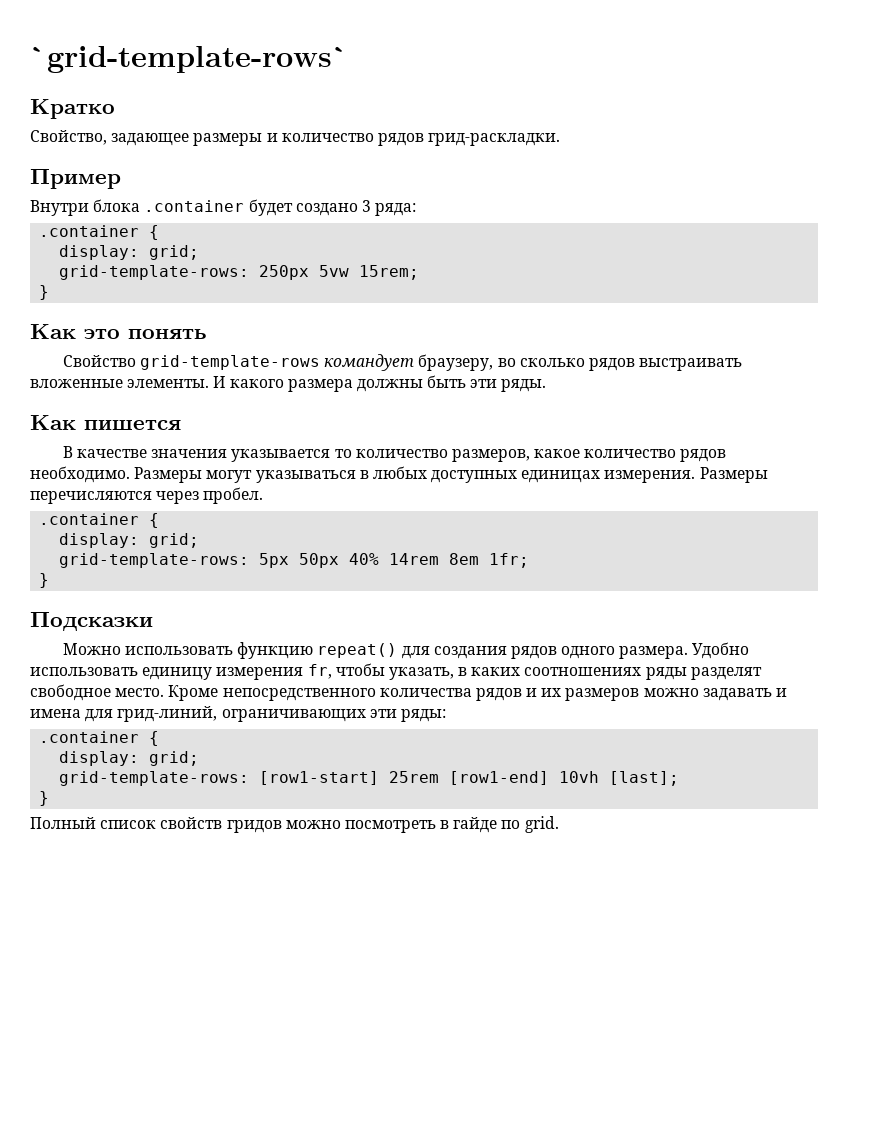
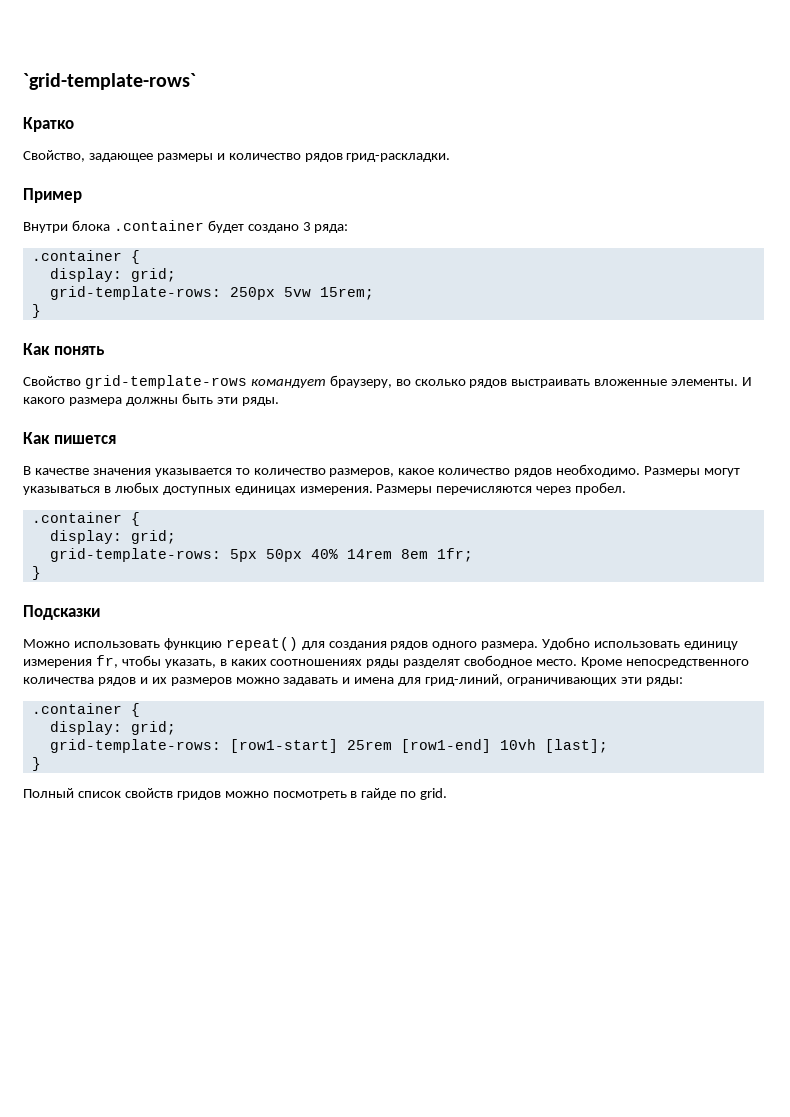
- Как это понять
+ Как понять

